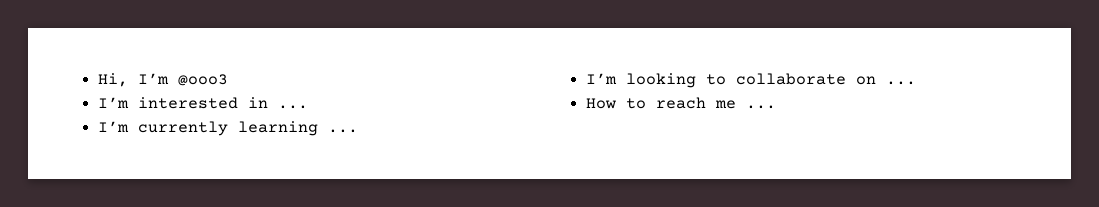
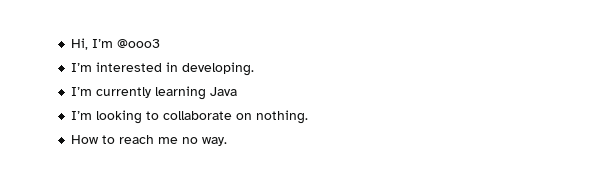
- I’m interested in ...
+ I’m interested in developing.
- I’m currently learning ...
+ I’m currently learning Java
- I’m looking to collaborate on ...
+ I’m looking to collaborate on nothing.
- How to reach me ...
+ How to reach me no way.

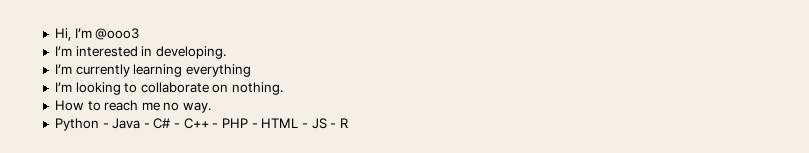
- I’m currently learning Java
+ I’m currently learning everything
+ Python - Java - C# - C++ - PHP - HTML - JS - R

